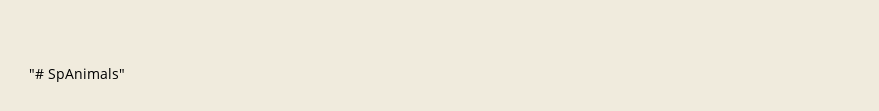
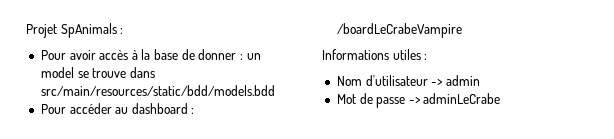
- "# SpAnimals"
+ Projet SpAnimals :
+ Pour avoir accès à la base de donner : un model se trouve dans src/main/resources/static/bdd/models.bdd
+ Pour accéder au dashboard : /boardLeCrabeVampire
+ Informations utiles :
+ Nom d'utilisateur -> admin
+ Mot de passe -> adminLeCrabe

